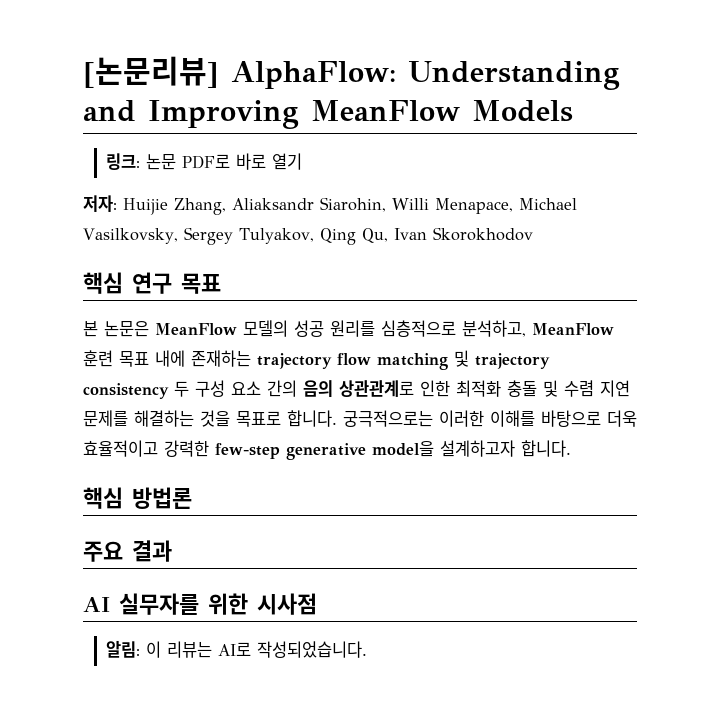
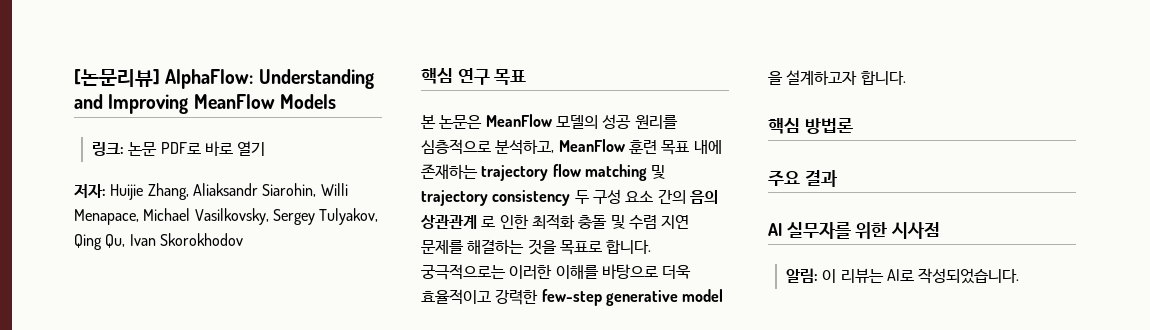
- 본 논문은 MeanFlow 모델의 성공 원리를 심층적으로 분석하고, MeanFlow 훈련 목표 내에 존재하는 trajectory flow matching 및 trajectory consistency 두 구성 요소 간의 음의 상관관계로 인한 최적화 충돌 및 수렴 지연 문제를 해결하는 것을 목표로 합니다.
+ 본 논문은 MeanFlow 모델의 성공 원리를 심층적으로 분석하고, MeanFlow 훈련 목표 내에 존재하는 trajectory flow matching 및 trajectory consistency 두 구성 요소 간의 음의 상관관계 로 인한 최적화 충돌 및 수렴 지연 문제를 해결하는 것을 목표로 합니다.
- 궁극적으로는 이러한 이해를 바탕으로 더욱 효율적이고 강력한 few-step generative model을 설계하고자 합니다.
+ 궁극적으로는 이러한 이해를 바탕으로 더욱 효율적이고 강력한 few-step generative model 을 설계하고자 합니다.

